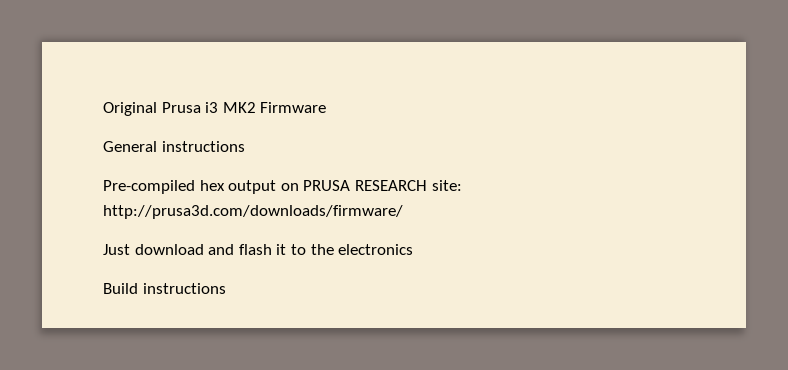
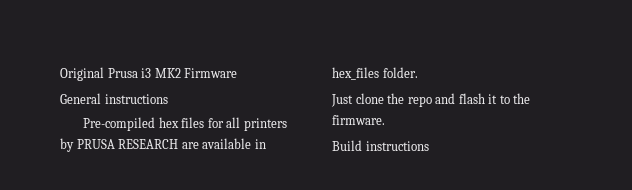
- Pre-compiled hex output on PRUSA RESEARCH site: http://prusa3d.com/downloads/firmware/
- Just download and flash it to the electronics
+ Pre-compiled hex files for all printers by PRUSA RESEARCH are available in hex_files folder.
+ Just clone the repo and flash it to the firmware.

